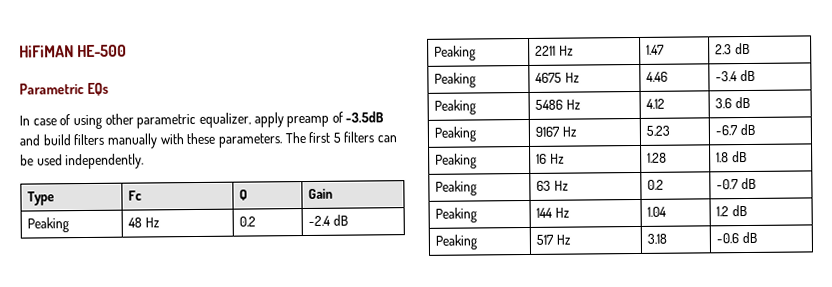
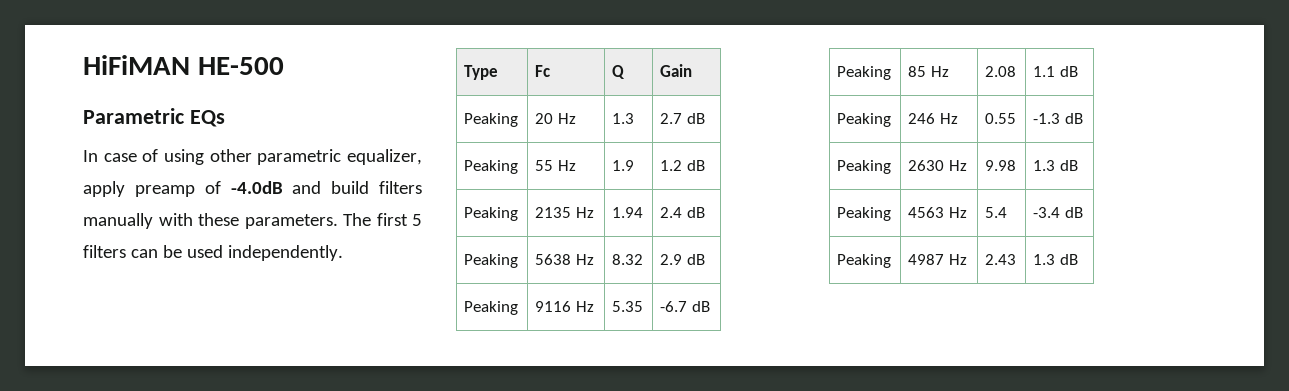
- In case of using other parametric equalizer, apply preamp of -3.5dB and build filters manually with these parameters.
+ In case of using other parametric equalizer, apply preamp of -4.0dB and build filters manually with these parameters.
- Peaking | 48 Hz | 0.2 | -2.4 dB
- Peaking | 2211 Hz | 1.47 | 2.3 dB
- Peaking | 4675 Hz | 4.46 | -3.4 dB
+ Peaking | 20 Hz | 1.3 | 2.7 dB
+ Peaking | 55 Hz | 1.9 | 1.2 dB
+ Peaking | 2135 Hz | 1.94 | 2.4 dB
+ Peaking | 5638 Hz | 8.32 | 2.9 dB
+ Peaking | 9116 Hz | 5.35 | -6.7 dB
+ Peaking | 85 Hz | 2.08 | 1.1 dB
+ Peaking | 246 Hz | 0.55 | -1.3 dB
+ Peaking | 2630 Hz | 9.98 | 1.3 dB
+ Peaking | 4563 Hz | 5.4 | -3.4 dB
- Peaking | 5486 Hz | 4.12 | 3.6 dB
- Peaking | 9167 Hz | 5.23 | -6.7 dB
- Peaking | 16 Hz | 1.28 | 1.8 dB
- Peaking | 63 Hz | 0.2 | -0.7 dB
- Peaking | 144 Hz | 1.04 | 1.2 dB
- Peaking | 517 Hz | 3.18 | -0.6 dB
+ Peaking | 4987 Hz | 2.43 | 1.3 dB

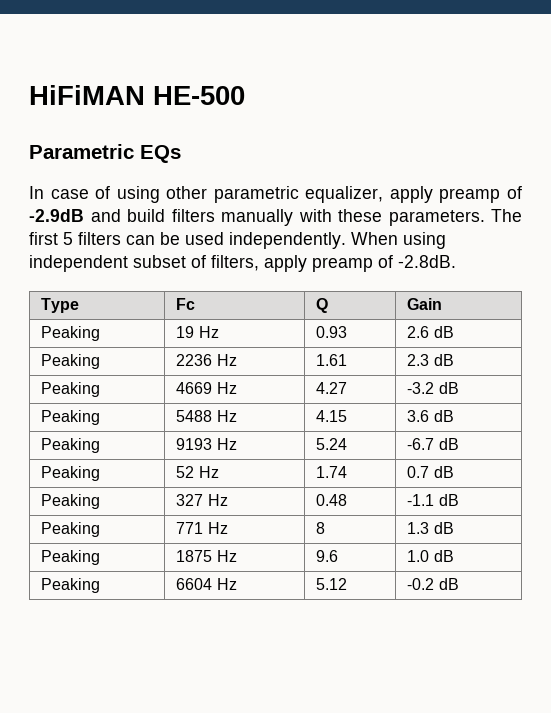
- In case of using other parametric equalizer, apply preamp of -4.0dB and build filters manually with these parameters.
+ In case of using other parametric equalizer, apply preamp of -2.9dB and build filters manually with these parameters.
+ When using independent subset of filters, apply preamp of -2.8dB.
- Peaking | 20 Hz | 1.3 | 2.7 dB
- Peaking | 55 Hz | 1.9 | 1.2 dB
- Peaking | 2135 Hz | 1.94 | 2.4 dB
- Peaking | 5638 Hz | 8.32 | 2.9 dB
- Peaking | 9116 Hz | 5.35 | -6.7 dB
+ Peaking | 19 Hz | 0.93 | 2.6 dB
+ Peaking | 2236 Hz | 1.61 | 2.3 dB
+ Peaking | 4669 Hz | 4.27 | -3.2 dB
+ Peaking | 5488 Hz | 4.15 | 3.6 dB
+ Peaking | 9193 Hz | 5.24 | -6.7 dB
- Peaking | 85 Hz | 2.08 | 1.1 dB
- Peaking | 246 Hz | 0.55 | -1.3 dB
- Peaking | 2630 Hz | 9.98 | 1.3 dB
+ Peaking | 52 Hz | 1.74 | 0.7 dB
+ Peaking | 327 Hz | 0.48 | -1.1 dB
+ Peaking | 771 Hz | 8 | 1.3 dB
- Peaking | 4563 Hz | 5.4 | -3.4 dB
- Peaking | 4987 Hz | 2.43 | 1.3 dB
+ Peaking | 1875 Hz | 9.6 | 1.0 dB
+ Peaking | 6604 Hz | 5.12 | -0.2 dB

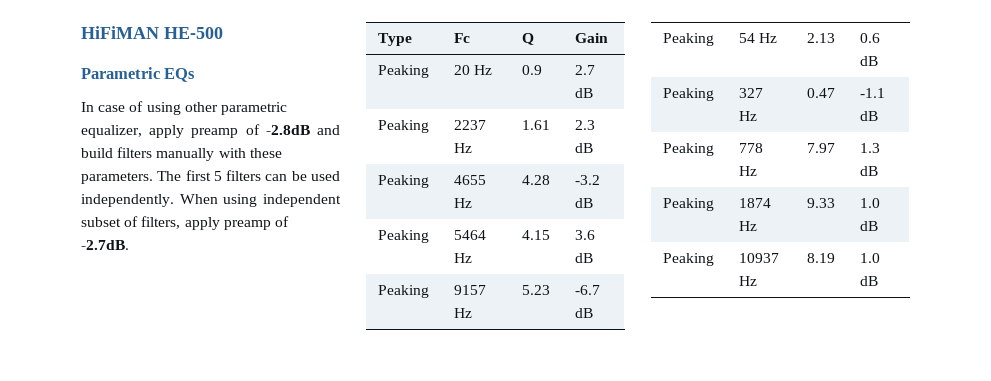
- In case of using other parametric equalizer, apply preamp of -2.9dB and build filters manually with these parameters.
+ In case of using other parametric equalizer, apply preamp of -2.8dB and build filters manually with these parameters.
- When using independent subset of filters, apply preamp of -2.8dB.
+ When using independent subset of filters, apply preamp of -2.7dB.
- Peaking | 19 Hz | 0.93 | 2.6 dB
- Peaking | 2236 Hz | 1.61 | 2.3 dB
+ Peaking | 20 Hz | 0.9 | 2.7 dB
+ Peaking | 2237 Hz | 1.61 | 2.3 dB
- Peaking | 4669 Hz | 4.27 | -3.2 dB
+ Peaking | 4655 Hz | 4.28 | -3.2 dB
- Peaking | 5488 Hz | 4.15 | 3.6 dB
+ Peaking | 5464 Hz | 4.15 | 3.6 dB
- Peaking | 9193 Hz | 5.24 | -6.7 dB
+ Peaking | 9157 Hz | 5.23 | -6.7 dB
- Peaking | 52 Hz | 1.74 | 0.7 dB
+ Peaking | 54 Hz | 2.13 | 0.6 dB
- Peaking | 327 Hz | 0.48 | -1.1 dB
+ Peaking | 327 Hz | 0.47 | -1.1 dB
- Peaking | 771 Hz | 8 | 1.3 dB
+ Peaking | 778 Hz | 7.97 | 1.3 dB
- Peaking | 1875 Hz | 9.6 | 1.0 dB
+ Peaking | 1874 Hz | 9.33 | 1.0 dB
- Peaking | 6604 Hz | 5.12 | -0.2 dB
+ Peaking | 10937 Hz | 8.19 | 1.0 dB

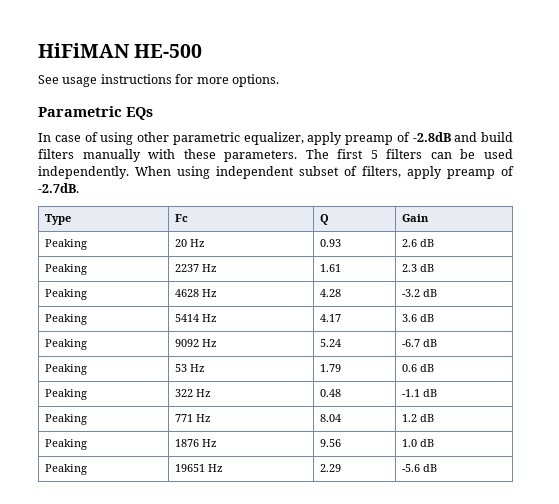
+ See usage instructions for more options.
- Peaking | 20 Hz | 0.9 | 2.7 dB
+ Peaking | 20 Hz | 0.93 | 2.6 dB
- Peaking | 4655 Hz | 4.28 | -3.2 dB
+ Peaking | 4628 Hz | 4.28 | -3.2 dB
- Peaking | 5464 Hz | 4.15 | 3.6 dB
+ Peaking | 5414 Hz | 4.17 | 3.6 dB
- Peaking | 9157 Hz | 5.23 | -6.7 dB
+ Peaking | 9092 Hz | 5.24 | -6.7 dB
- Peaking | 54 Hz | 2.13 | 0.6 dB
+ Peaking | 53 Hz | 1.79 | 0.6 dB
- Peaking | 327 Hz | 0.47 | -1.1 dB
+ Peaking | 322 Hz | 0.48 | -1.1 dB
- Peaking | 778 Hz | 7.97 | 1.3 dB
- Peaking | 1874 Hz | 9.33 | 1.0 dB
+ Peaking | 771 Hz | 8.04 | 1.2 dB
+ Peaking | 1876 Hz | 9.56 | 1.0 dB
- Peaking | 10937 Hz | 8.19 | 1.0 dB
+ Peaking | 19651 Hz | 2.29 | -5.6 dB

